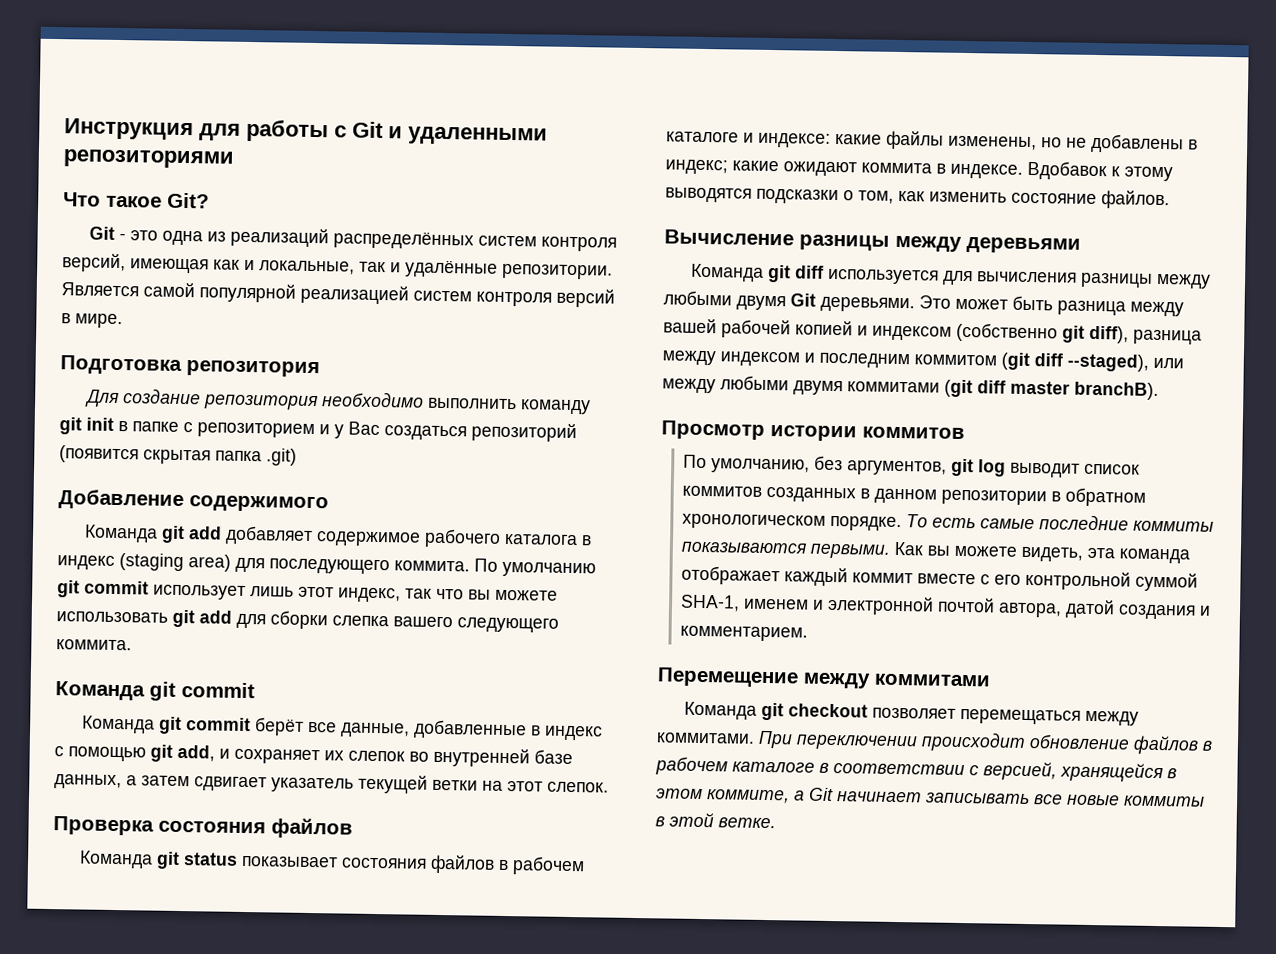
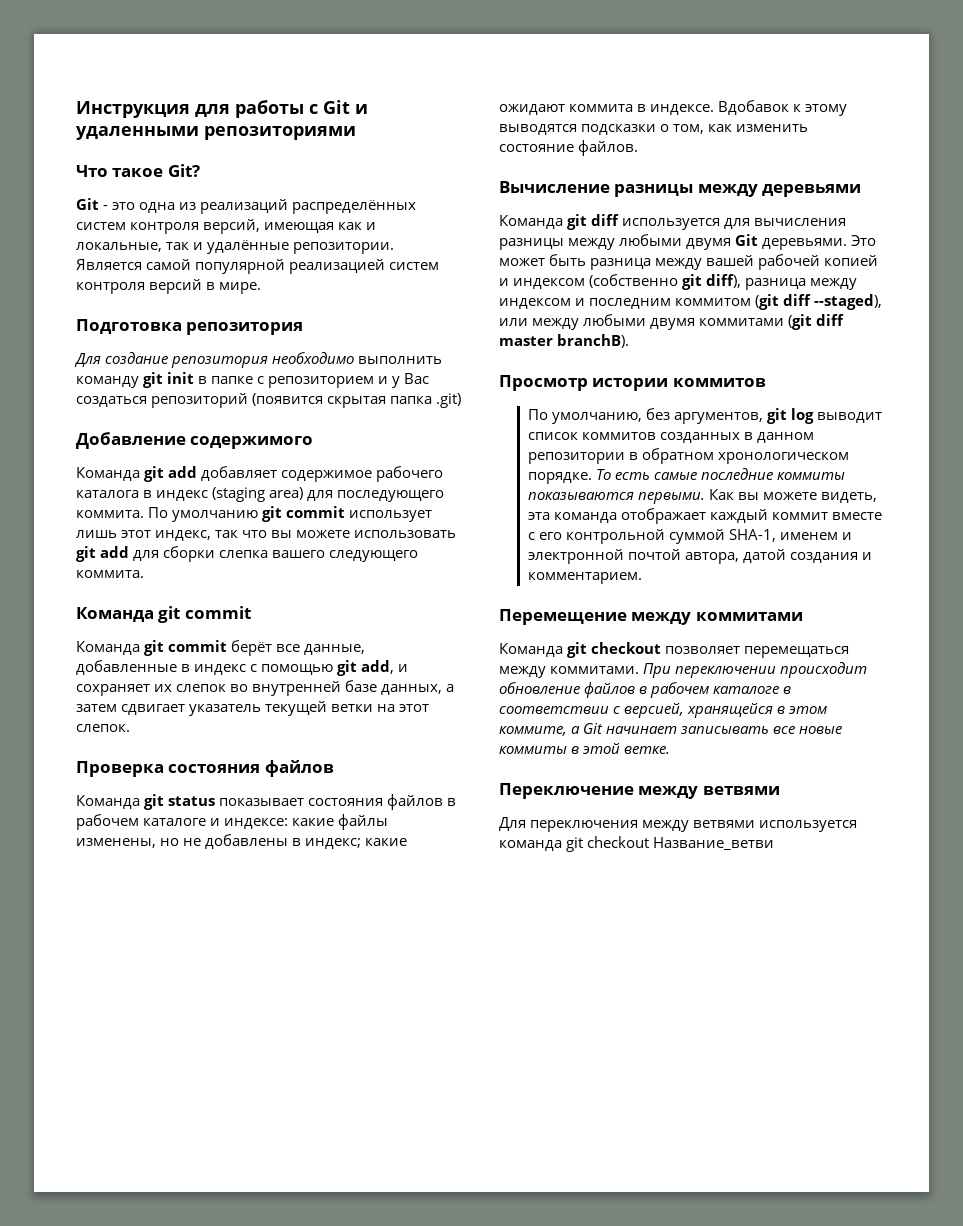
+ Переключение между ветвями
+ Для переключения между ветвями используется команда git checkout Название_ветви

